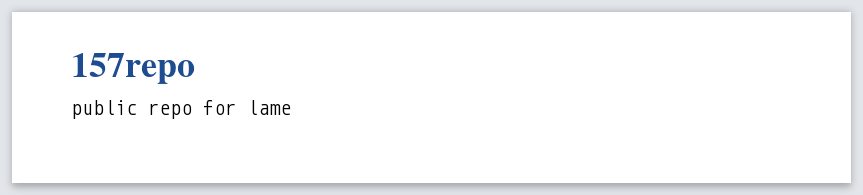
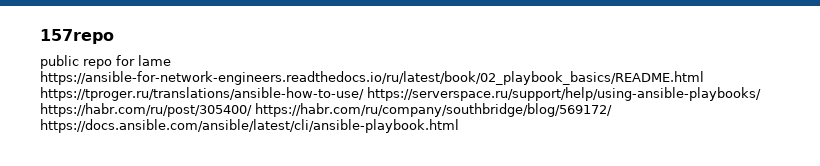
- public repo for lame
+ public repo for lame https://ansible-for-network-engineers.readthedocs.io/ru/latest/book/02_playbook_basics/README.html https://tproger.ru/translations/ansible-how-to-use/ https://serverspace.ru/support/help/using-ansible-playbooks/ https://habr.com/ru/post/305400/ https://habr.com/ru/company/southbridge/blog/569172/ https://docs.ansible.com/ansible/latest/cli/ansible-playbook.html

